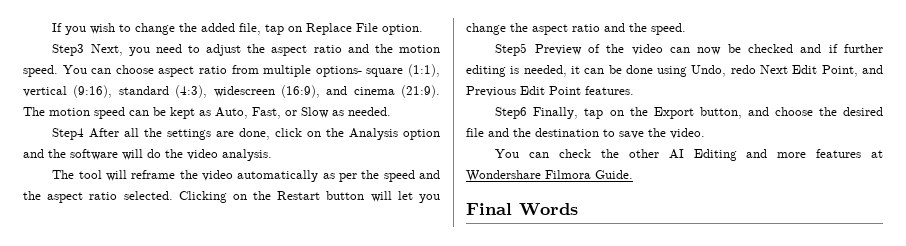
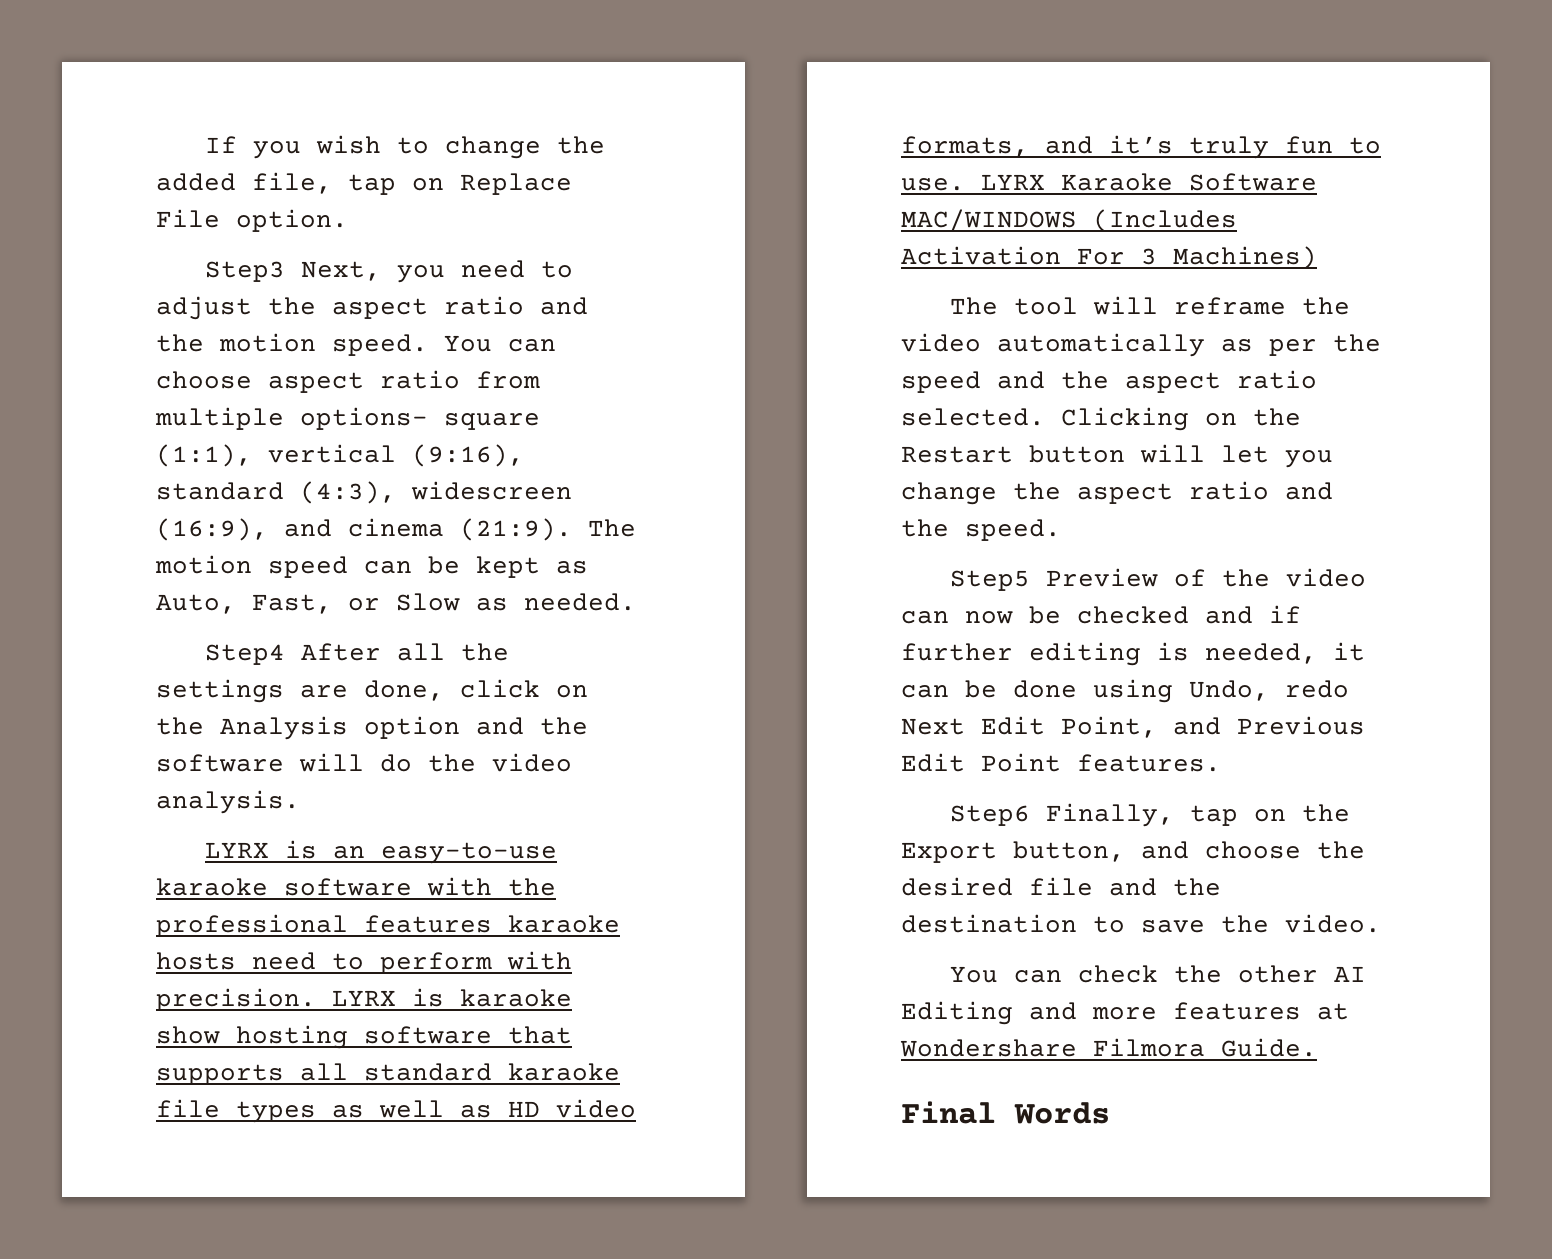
+ LYRX is an easy-to-use karaoke software with the professional features karaoke hosts need to perform with precision. LYRX is karaoke show hosting software that supports all standard karaoke file types as well as HD video formats, and it’s truly fun to use. LYRX Karaoke Software MAC/WINDOWS (Includes Activation For 3 Machines)

